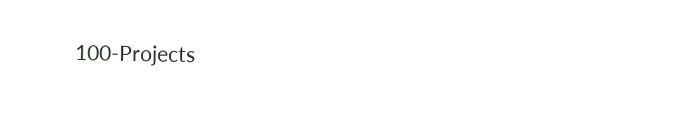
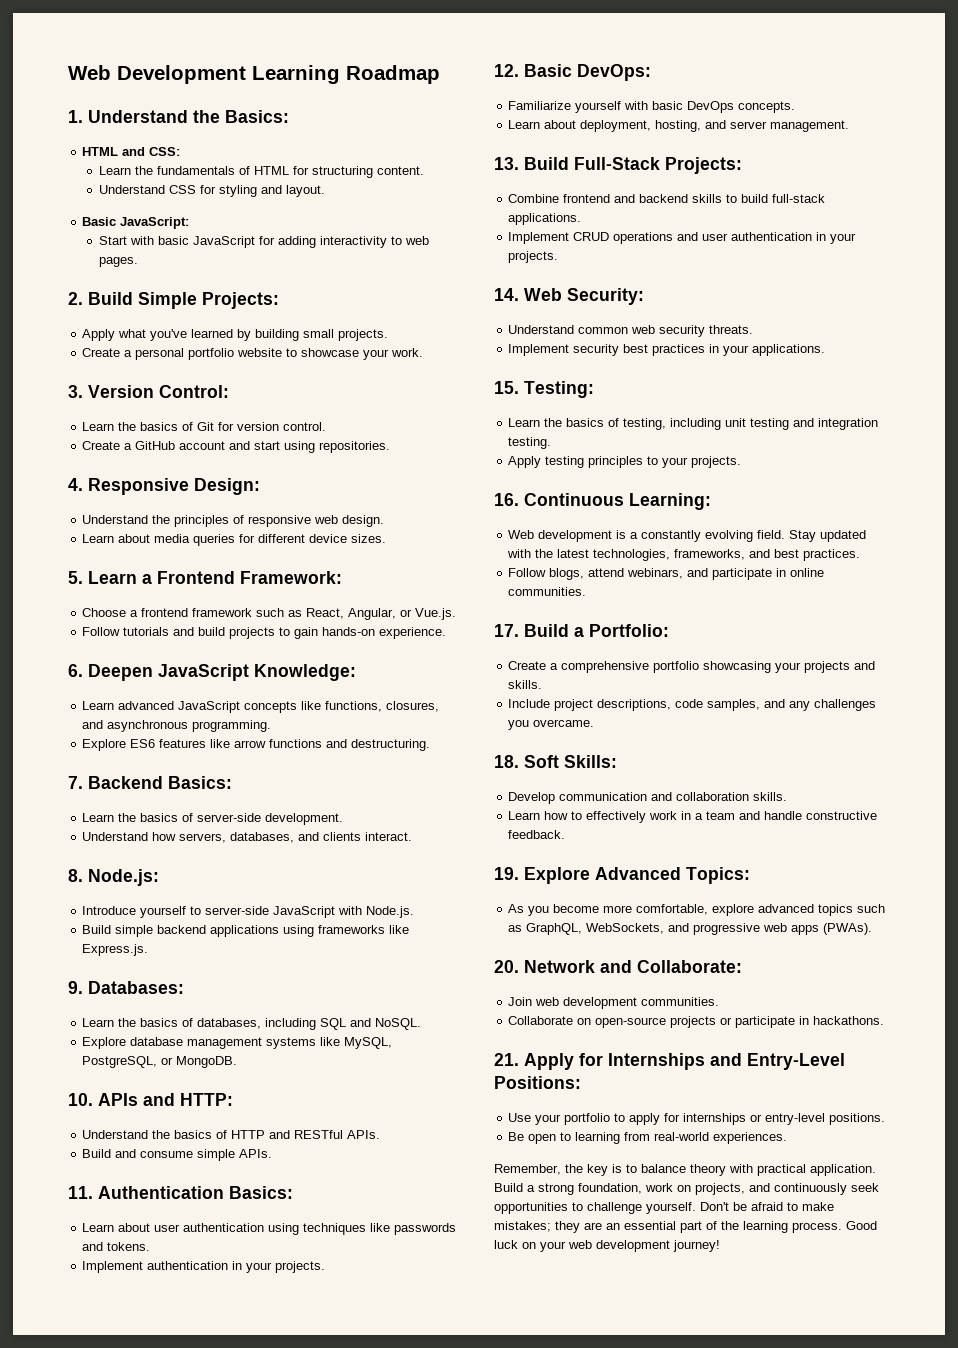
- 100-Projects
+ Web Development Learning Roadmap
+ 1. Understand the Basics:
+ HTML and CSS:
+ Learn the fundamentals of HTML for structuring content.
+ Understand CSS for styling and layout.
+ Basic JavaScript:
+ Start with basic JavaScript for adding interactivity to web pages.
+ 2. Build Simple Projects:
+ Apply what you've learned by building small projects.
+ Create a personal portfolio website to showcase your work.
+ 3. Version Control:
+ Learn the basics of Git for version control.
+ Create a GitHub account and start using repositories.
+ 4. Responsive Design:
+ Understand the principles of responsive web design.
+ Learn about media queries for different device sizes.
+ 5. Learn a Frontend Framework:
+ Choose a frontend framework such as React, Angular, or Vue.js.
+ Follow tutorials and build projects to gain hands-on experience.
+ 6. Deepen JavaScript Knowledge:
+ Learn advanced JavaScript concepts like functions, closures, and asynchronous programming.
+ Explore ES6 features like arrow functions and destructuring.
+ 7. Backend Basics:
+ Learn the basics of server-side development.
+ Understand how servers, databases, and clients interact.
+ 8. Node.js:
+ Introduce yourself to server-side JavaScript with Node.js.
+ Build simple backend applications using frameworks like Express.js.
+ 9. Databases:
+ Learn the basics of databases, including SQL and NoSQL.
+ Explore database management systems like MySQL, PostgreSQL, or MongoDB.
+ 10. APIs and HTTP:
+ Understand the basics of HTTP and RESTful APIs.
+ Build and consume simple APIs.
+ 11. Authentication Basics:
+ Learn about user authentication using techniques like passwords and tokens.
+ Implement authentication in your projects.
+ 12. Basic DevOps:
+ Familiarize yourself with basic DevOps concepts.
+ Learn about deployment, hosting, and server management.
+ 13. Build Full-Stack Projects:
+ Combine frontend and backend skills to build full-stack applications.
+ Implement CRUD operations and user authentication in your projects.
+ 14. Web Security:
+ Understand common web security threats.
+ Implement security best practices in your applications.
+ 15. Testing:
+ Learn the basics of testing, including unit testing and integration testing.
+ Apply testing principles to your projects.
+ 16. Continuous Learning:
+ Web development is a constantly evolving field. Stay updated with the latest technologies, frameworks, and best practices.
+ Follow blogs, attend webinars, and participate in online communities.
+ 17. Build a Portfolio:
+ Create a comprehensive portfolio showcasing your projects and skills.
+ Include project descriptions, code samples, and any challenges you overcame.
+ 18. Soft Skills:
+ Develop communication and collaboration skills.
+ Learn how to effectively work in a team and handle constructive feedback.
+ 19. Explore Advanced Topics:
+ As you become more comfortable, explore advanced topics such as GraphQL, WebSockets, and progressive web apps (PWAs).
+ 20. Network and Collaborate:
+ Join web development communities.
+ Collaborate on open-source projects or participate in hackathons.
+ 21. Apply for Internships and Entry-Level Positions:
+ Use your portfolio to apply for internships or entry-level positions.
+ Be open to learning from real-world experiences.
+ Remember, the key is to balance theory with practical application. Build a strong foundation, work on projects, and continuously seek opportunities to challenge yourself. Don't be afraid to make mistakes; they are an essential part of the learning process. Good luck on your web development journey!

